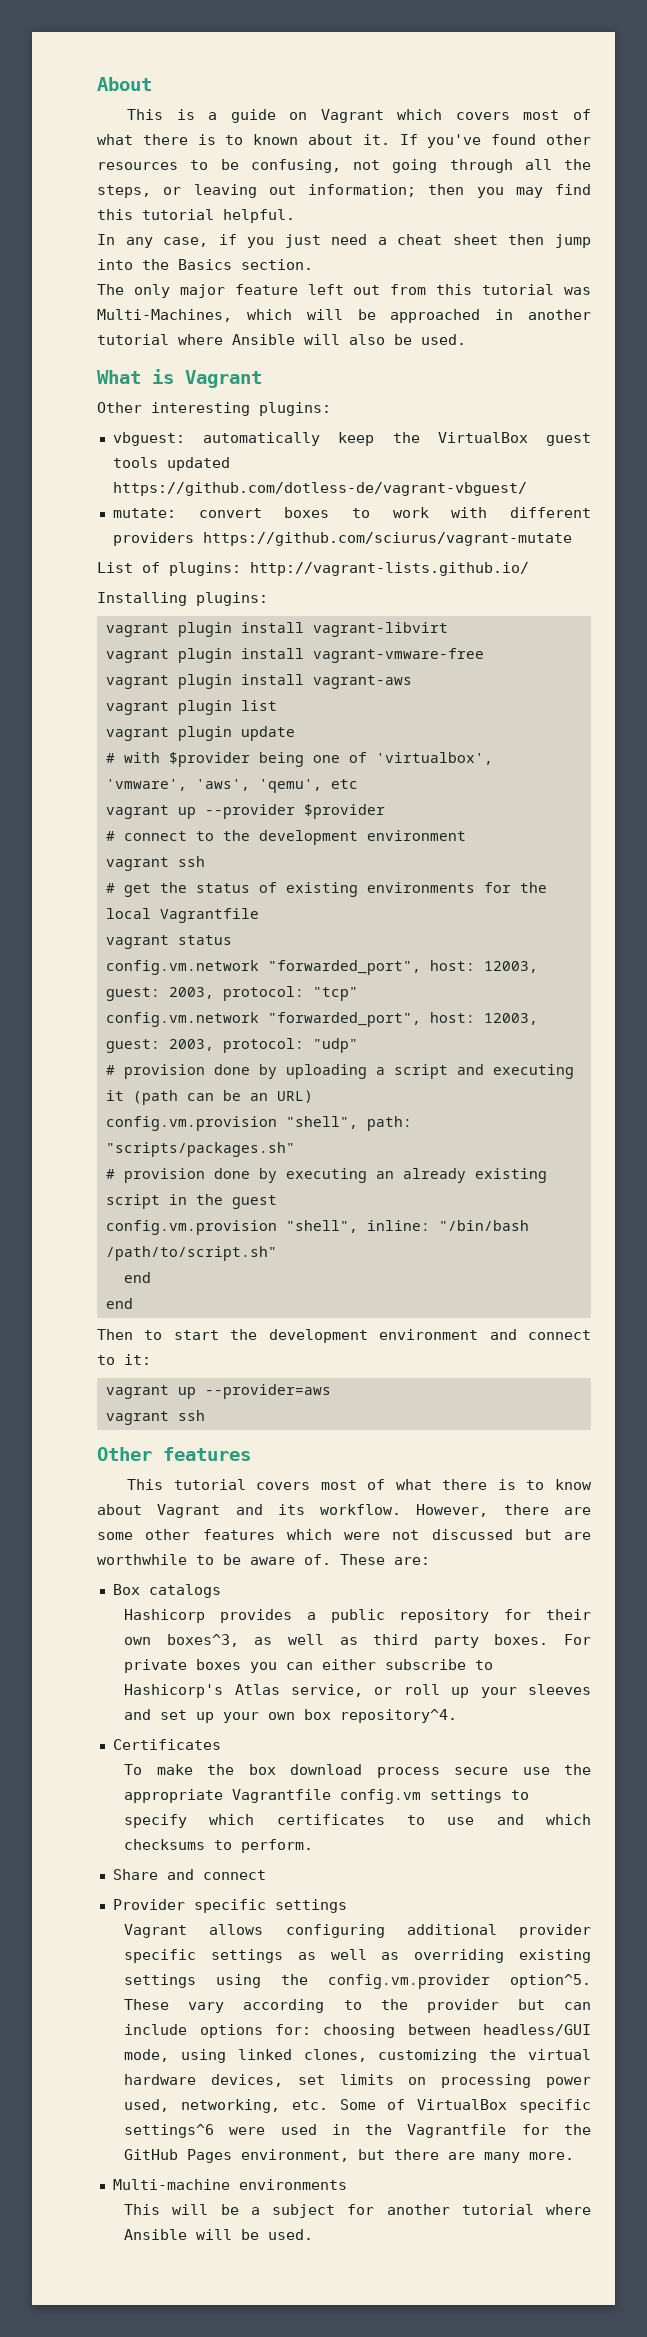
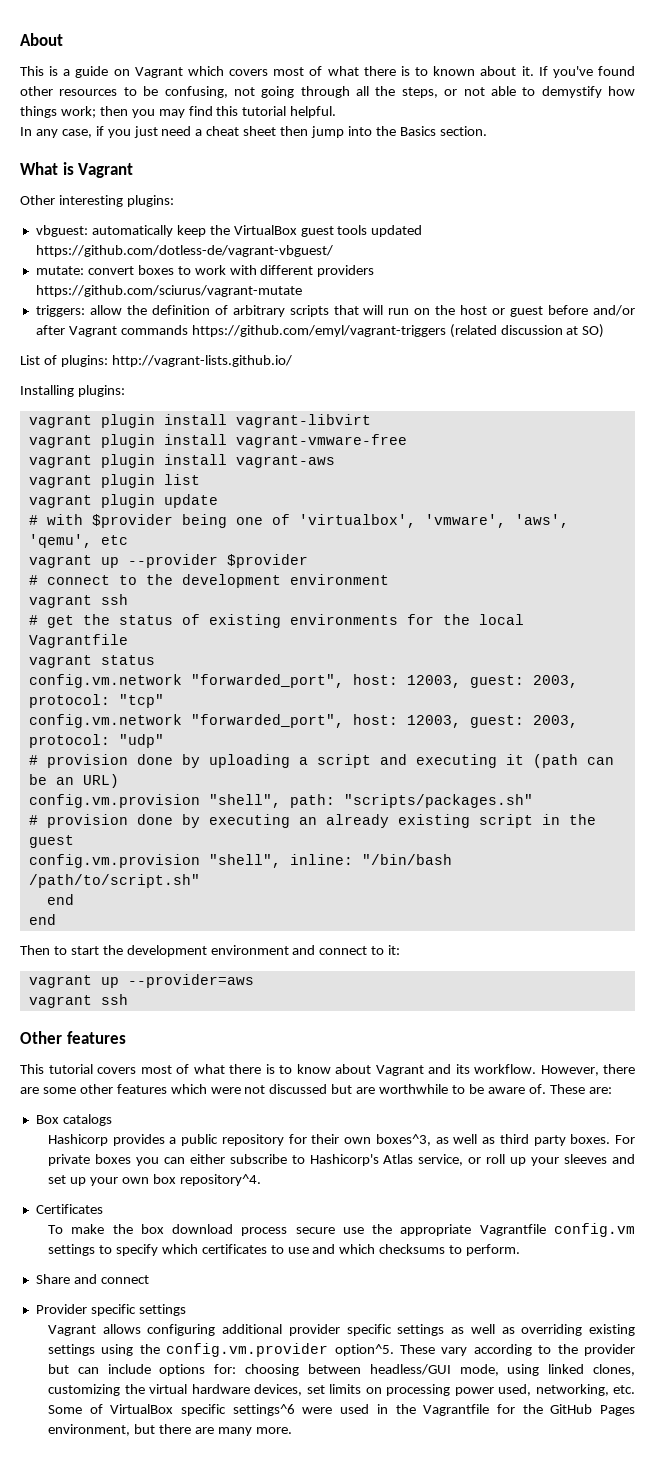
- If you've found other resources to be confusing, not going through all the steps, or leaving out information; then you may find this tutorial helpful.
+ If you've found other resources to be confusing, not going through all the steps, or not able to demystify how things work; then you may find this tutorial helpful.
- The only major feature left out from this tutorial was Multi-Machines, which will be approached in another tutorial where Ansible will also be used.
+ triggers: allow the definition of arbitrary scripts that will run on the host or guest before and/or after Vagrant commands https://github.com/emyl/vagrant-triggers (related discussion at SO)
- Multi-machine environments
- This will be a subject for another tutorial where Ansible will be used.

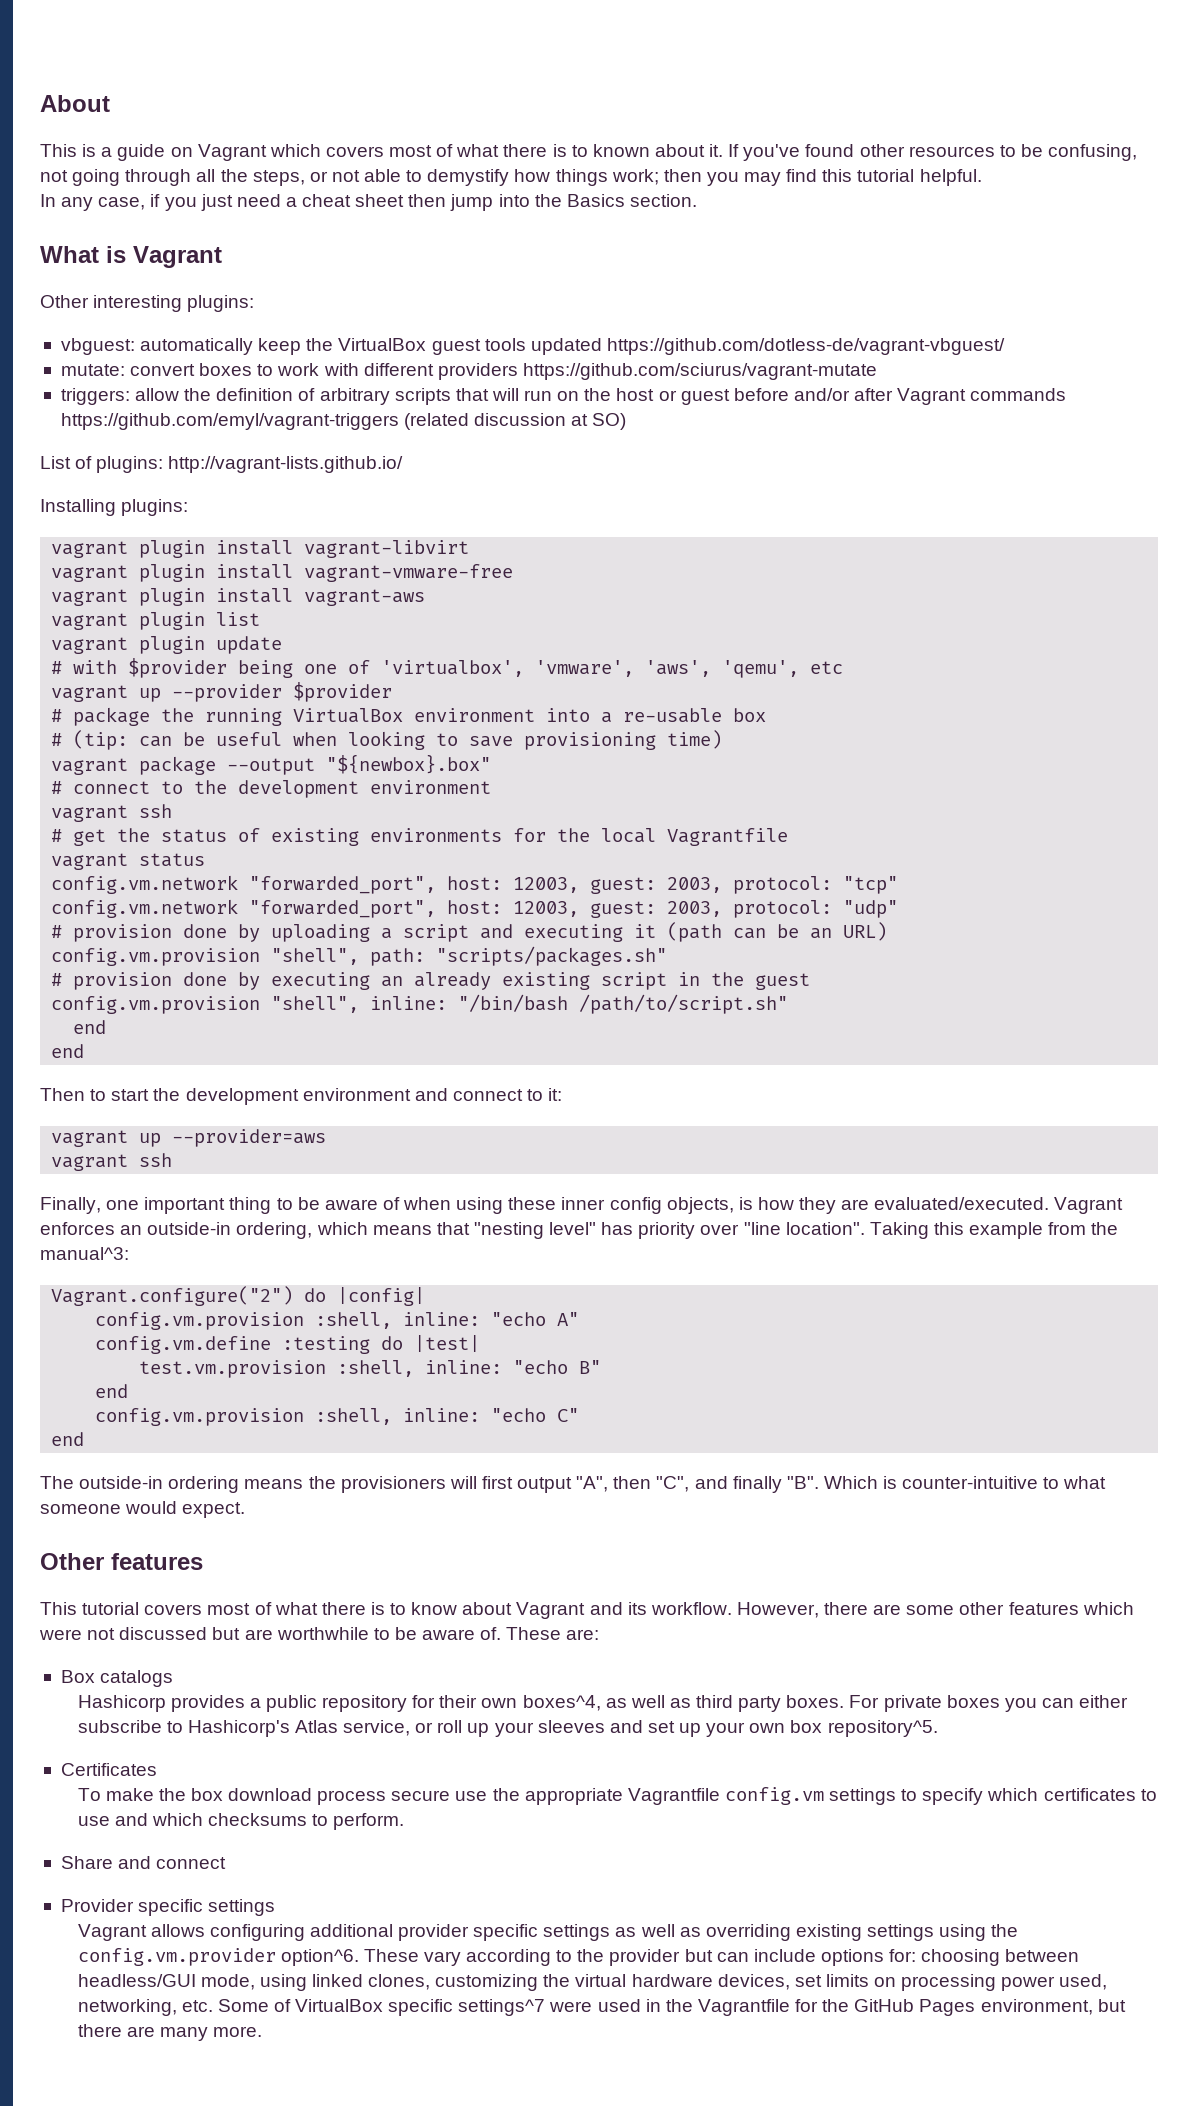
+ # package the running VirtualBox environment into a re-usable box
+ # (tip: can be useful when looking to save provisioning time)
+ vagrant package --output "${newbox}.box"
+ Finally, one important thing to be aware of when using these inner config objects, is how they are evaluated/executed. Vagrant enforces an outside-in ordering, which means that "nesting level" has priority over "line location". Taking this example from the manual^3:
+ Vagrant.configure("2") do |config|
+ config.vm.provision :shell, inline: "echo A"
+ config.vm.define :testing do |test|
+ test.vm.provision :shell, inline: "echo B"
+ end
+ config.vm.provision :shell, inline: "echo C"
+ end
+ The outside-in ordering means the provisioners will first output "A", then "C", and finally "B". Which is counter-intuitive to what someone would expect.
- Hashicorp provides a public repository for their own boxes^3, as well as third party boxes.
+ Hashicorp provides a public repository for their own boxes^4, as well as third party boxes.
- For private boxes you can either subscribe to Hashicorp's Atlas service, or roll up your sleeves and set up your own box repository^4.
+ For private boxes you can either subscribe to Hashicorp's Atlas service, or roll up your sleeves and set up your own box repository^5.
- Vagrant allows configuring additional provider specific settings as well as overriding existing settings using the config.vm.provider option^5.
+ Vagrant allows configuring additional provider specific settings as well as overriding existing settings using the config.vm.provider option^6.
- These vary according to the provider but can include options for: choosing between headless/GUI mode, using linked clones, customizing the virtual hardware devices, set limits on processing power used, networking, etc. Some of VirtualBox specific settings^6 were used in the Vagrantfile for the GitHub Pages environment, but there are many more.
+ These vary according to the provider but can include options for: choosing between headless/GUI mode, using linked clones, customizing the virtual hardware devices, set limits on processing power used, networking, etc. Some of VirtualBox specific settings^7 were used in the Vagrantfile for the GitHub Pages environment, but there are many more.

